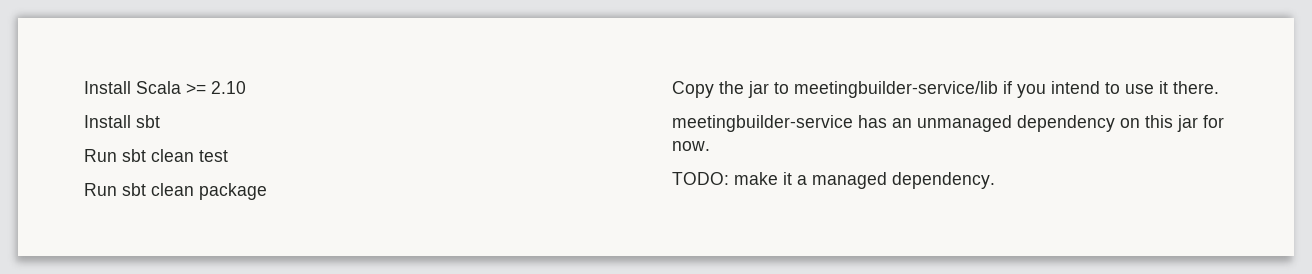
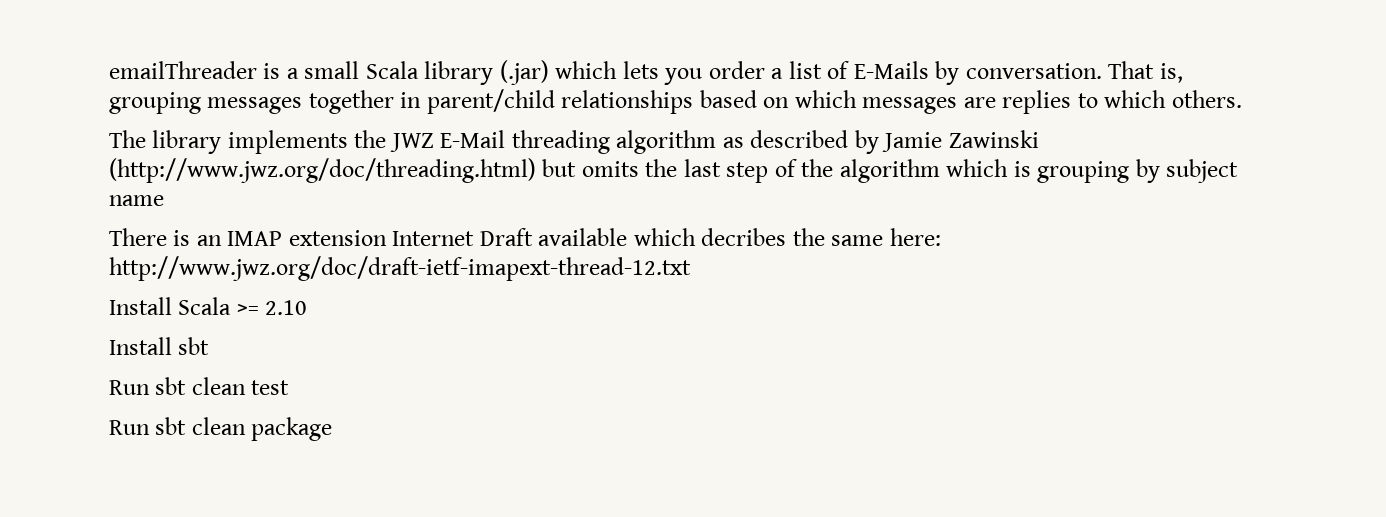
+ emailThreader is a small Scala library (.jar) which lets you order a list of E-Mails by conversation. That is, grouping messages together in parent/child relationships based on which messages are replies to which others.
+ The library implements the JWZ E-Mail threading algorithm as described by Jamie Zawinski (http://www.jwz.org/doc/threading.html) but omits the last step of the algorithm which is grouping by subject name
+ There is an IMAP extension Internet Draft available which decribes the same here: http://www.jwz.org/doc/draft-ietf-imapext-thread-12.txt
- Copy the jar to meetingbuilder-service/lib if you intend to use it there.
- meetingbuilder-service has an unmanaged dependency on this jar for now.
- TODO: make it a managed dependency.

